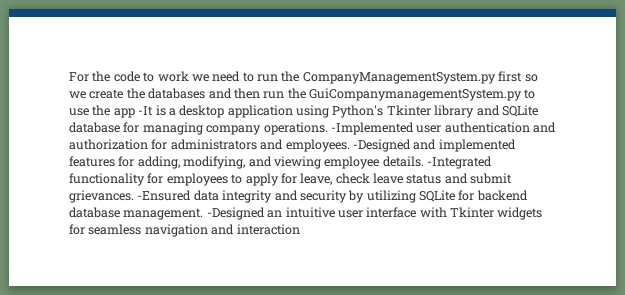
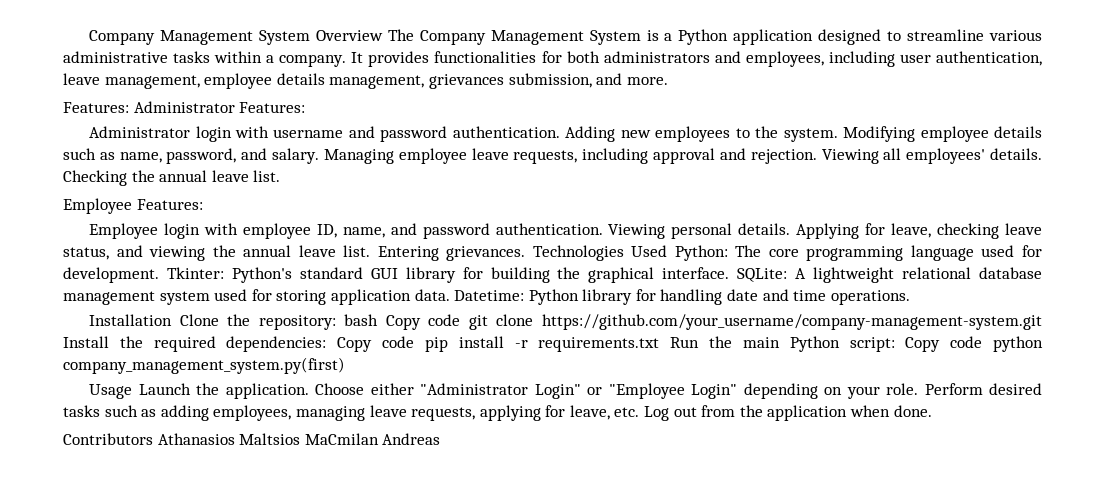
- For the code to work we need to run the CompanyManagementSystem.py first so we create the databases and then run the GuiCompanymanagementSystem.py to use the app -It is a desktop application using Python's Tkinter library and SQLite database for managing company operations. -Implemented user authentication and authorization for administrators and employees. -Designed and implemented features for adding, modifying, and viewing employee details. -Integrated functionality for employees to apply for leave, check leave status and submit grievances. -Ensured data integrity and security by utilizing SQLite for backend database management. -Designed an intuitive user interface with Tkinter widgets for seamless navigation and interaction
+ Company Management System Overview The Company Management System is a Python application designed to streamline various administrative tasks within a company. It provides functionalities for both administrators and employees, including user authentication, leave management, employee details management, grievances submission, and more.
+ Features: Administrator Features:
+ Administrator login with username and password authentication. Adding new employees to the system. Modifying employee details such as name, password, and salary. Managing employee leave requests, including approval and rejection. Viewing all employees' details. Checking the annual leave list.
+ Employee Features:
+ Employee login with employee ID, name, and password authentication. Viewing personal details. Applying for leave, checking leave status, and viewing the annual leave list. Entering grievances. Technologies Used Python: The core programming language used for development. Tkinter: Python's standard GUI library for building the graphical interface. SQLite: A lightweight relational database management system used for storing application data. Datetime: Python library for handling date and time operations.
+ Installation Clone the repository: bash Copy code git clone https://github.com/your_username/company-management-system.git Install the required dependencies: Copy code pip install -r requirements.txt Run the main Python script: Copy code python company_management_system.py(first)
+ Usage Launch the application. Choose either "Administrator Login" or "Employee Login" depending on your role. Perform desired tasks such as adding employees, managing leave requests, applying for leave, etc. Log out from the application when done.
+ Contributors Athanasios Maltsios MaCmilan Andreas

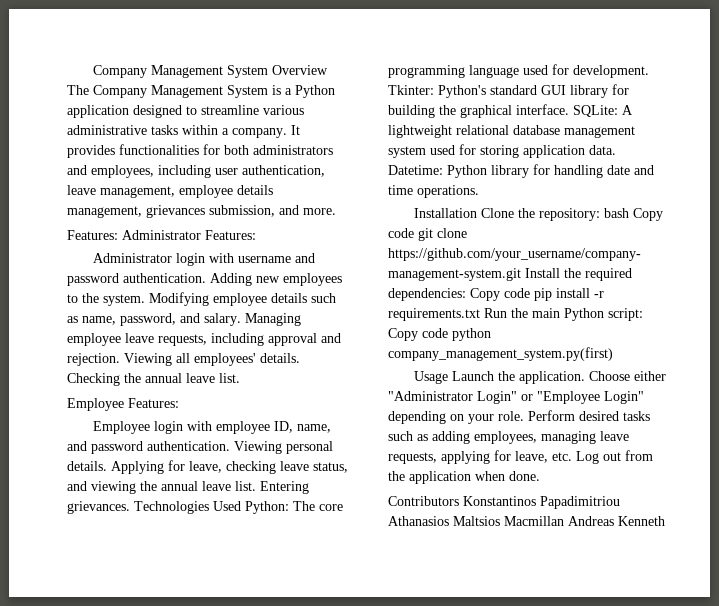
- Contributors Athanasios Maltsios MaCmilan Andreas
+ Contributors Konstantinos Papadimitriou Athanasios Maltsios Macmillan Andreas Kenneth

